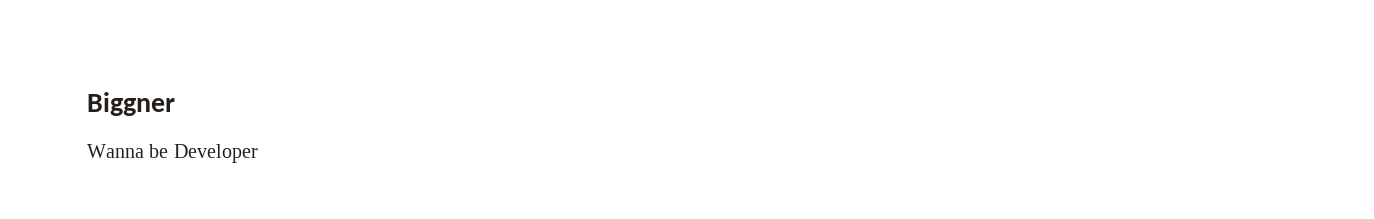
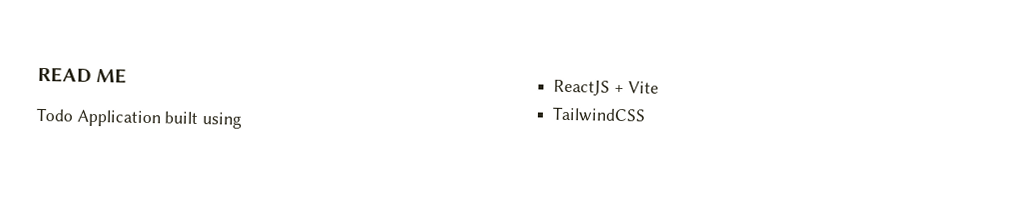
- Biggner
- Wanna be Developer
+ READ ME
+ Todo Application built using
+ ReactJS + Vite
+ TailwindCSS

